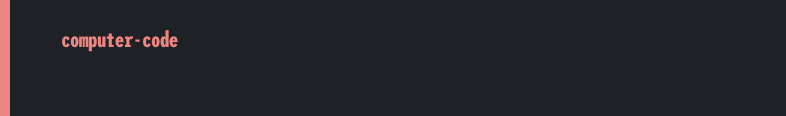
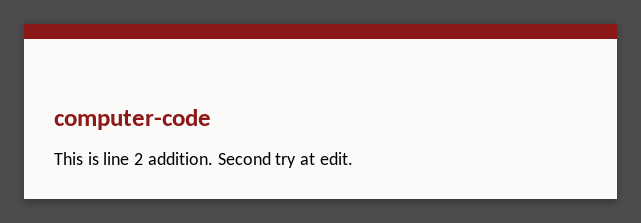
+ This is line 2 addition. Second try at edit.

